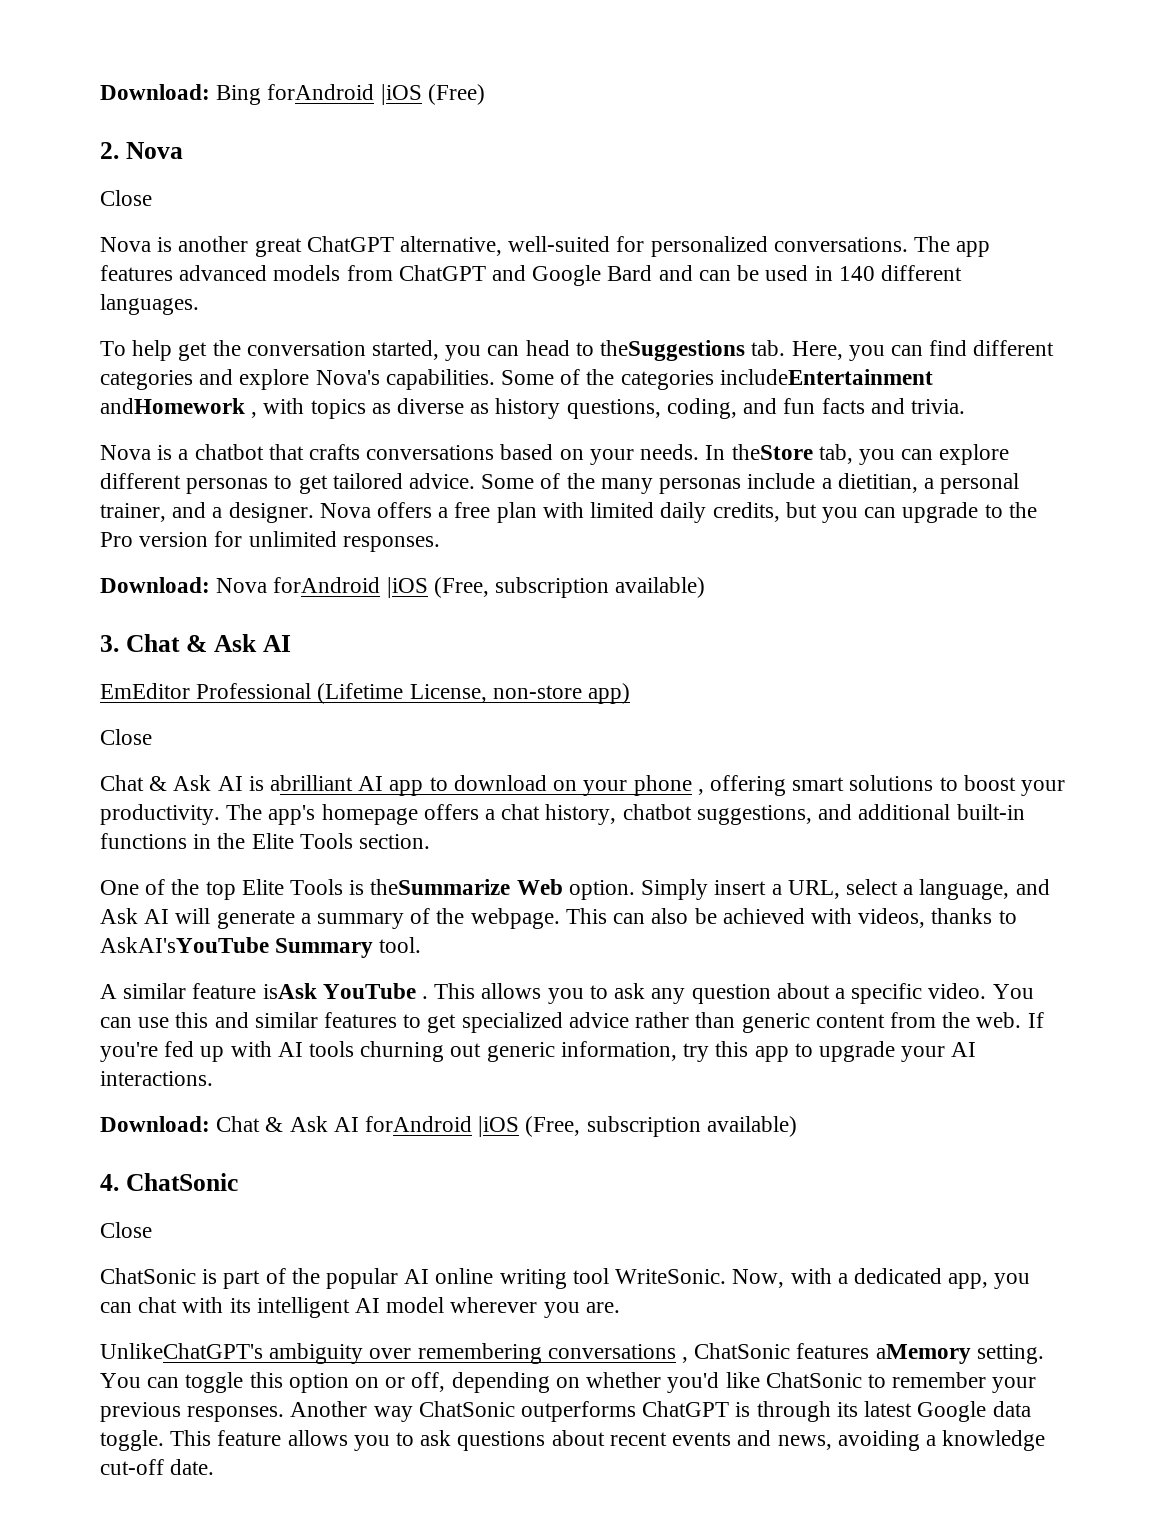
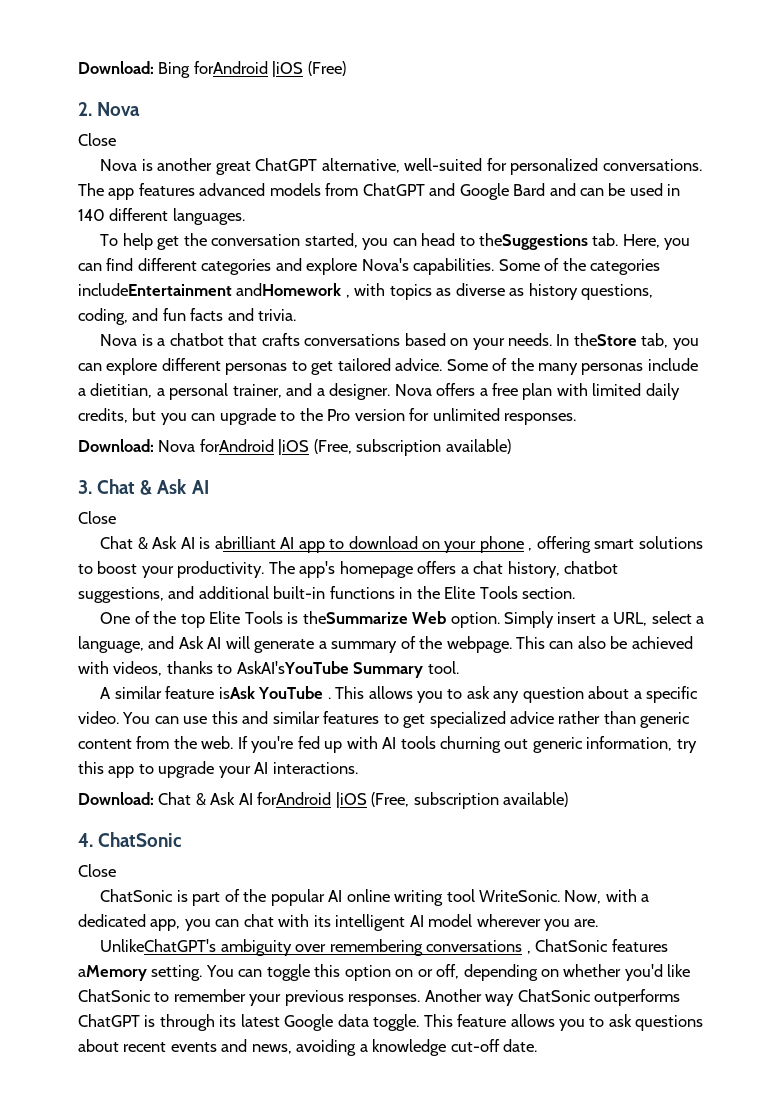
- EmEditor Professional (Lifetime License, non-store app)

